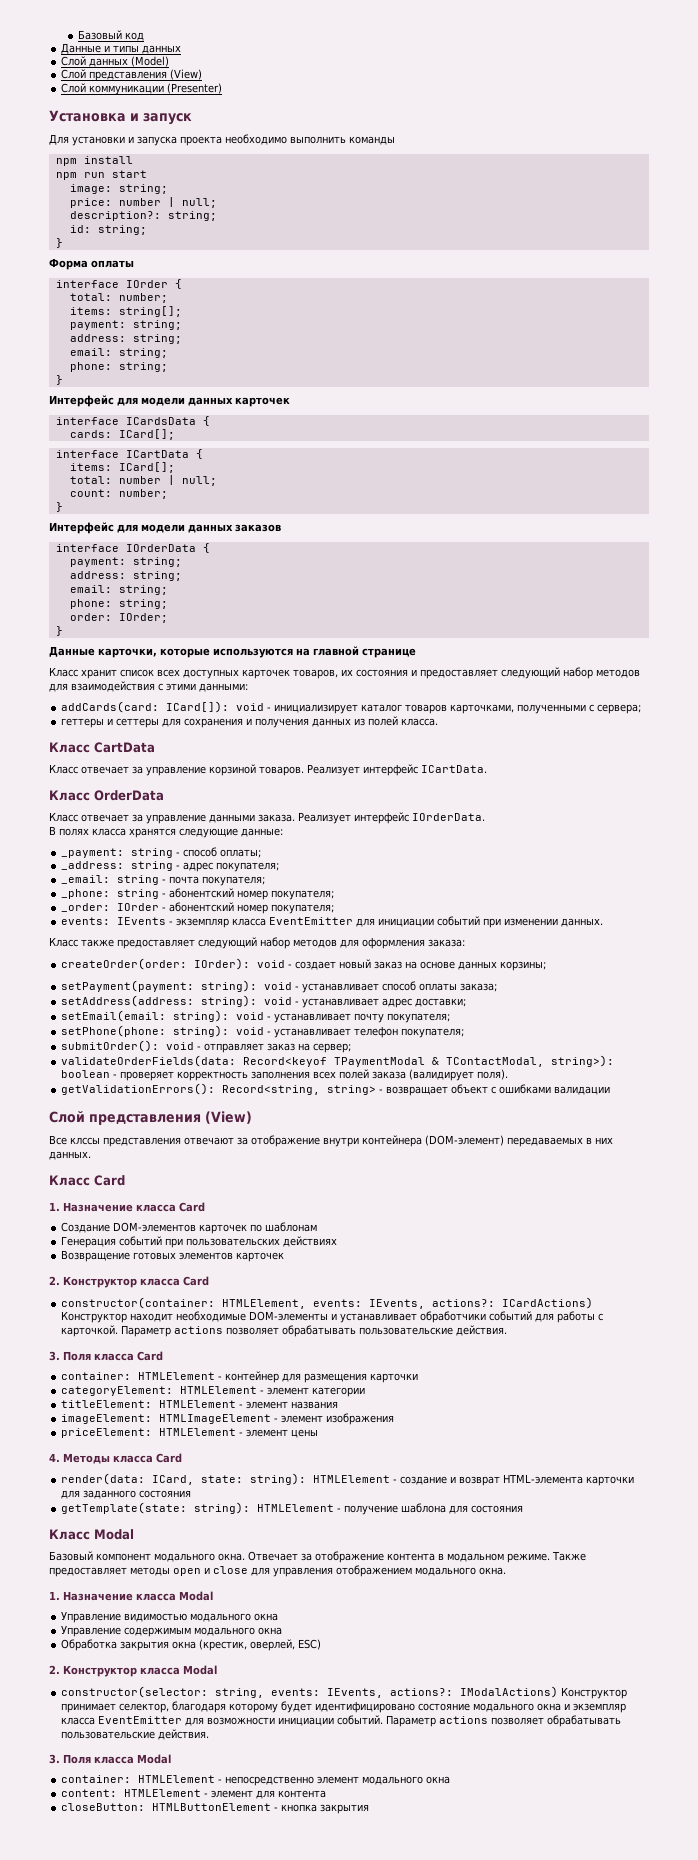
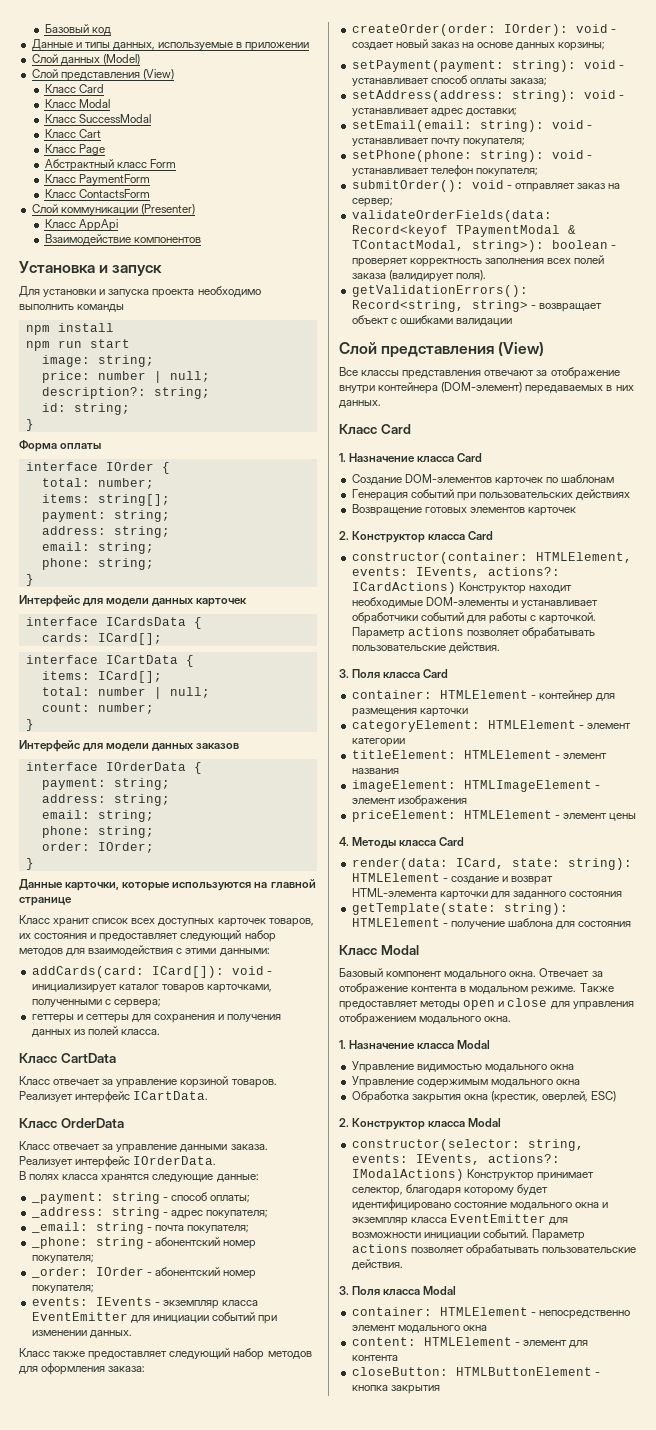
- Данные и типы данных
+ Данные и типы данных, используемые в приложении
  Слой данных (Model)
  Слой представления (View)
+ Класс Card
+ Класс Modal
+ Класс SuccessModal
+ Класс Cart
+ Класс Page
+ Абстрактный класс Form
+ Класс PaymentForm
+ Класс ContactsForm
+ Класс AppApi
+ Взаимодействие компонентов
- Все клссы представления отвечают за отображение внутри контейнера (DOM-элемент) передаваемых в них данных.
+ Все классы представления отвечают за отображение внутри контейнера (DOM-элемент) передаваемых в них данных.

